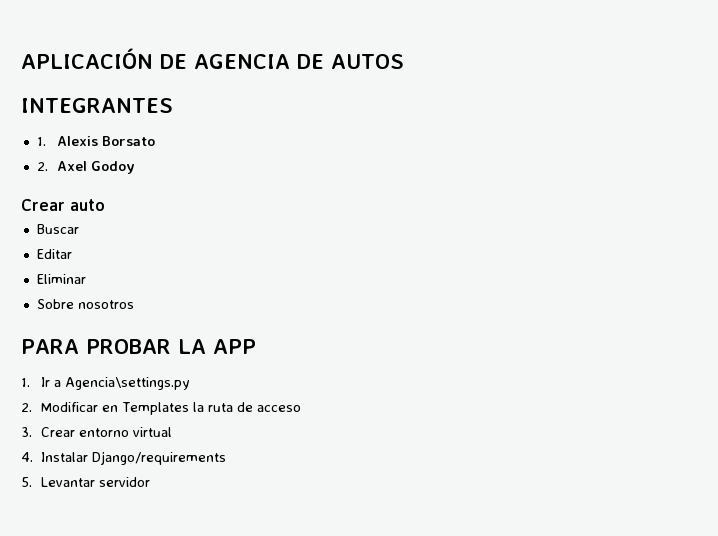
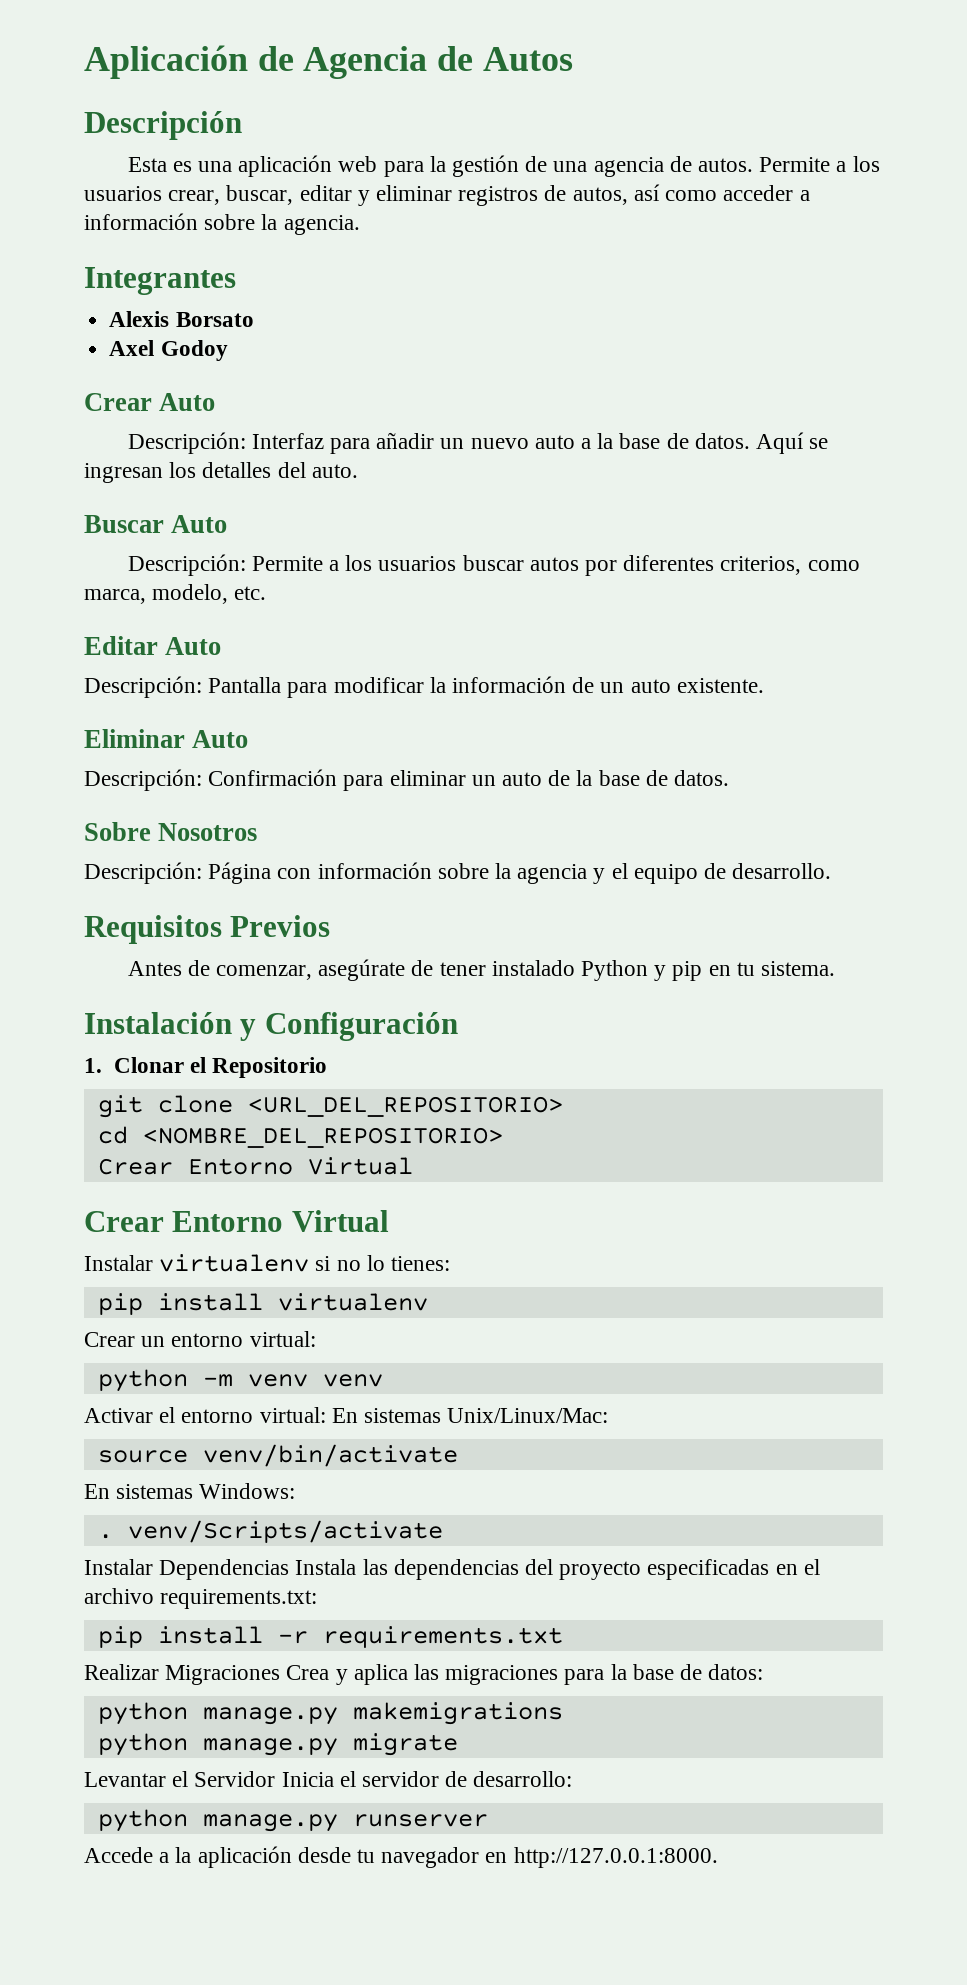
- APLICACIÓN DE AGENCIA DE AUTOS
- INTEGRANTES
- 1. Alexis Borsato
+ Aplicación de Agencia de Autos
+ Descripción
+ Esta es una aplicación web para la gestión de una agencia de autos. Permite a los usuarios crear, buscar, editar y eliminar registros de autos, así como acceder a información sobre la agencia.
+ Integrantes
+ Alexis Borsato
- 2. Axel Godoy
+ Axel Godoy
- Crear auto
- Buscar
- Editar
- Eliminar
- Sobre nosotros
- PARA PROBAR LA APP
- 1. Ir a Agencia\settings.py
- 2. Modificar en Templates la ruta de acceso
- 3. Crear entorno virtual
- 4. Instalar Django/requirements
- 5. Levantar servidor
+ Crear Auto
+ Descripción: Interfaz para añadir un nuevo auto a la base de datos. Aquí se ingresan los detalles del auto.
+ Buscar Auto
+ Descripción: Permite a los usuarios buscar autos por diferentes criterios, como marca, modelo, etc.
+ Editar Auto
+ Descripción: Pantalla para modificar la información de un auto existente.
+ Eliminar Auto
+ Descripción: Confirmación para eliminar un auto de la base de datos.
+ Sobre Nosotros
+ Descripción: Página con información sobre la agencia y el equipo de desarrollo.
+ Requisitos Previos
+ Antes de comenzar, asegúrate de tener instalado Python y pip en tu sistema.
+ Instalación y Configuración
+ 1. Clonar el Repositorio
+ git clone <URL_DEL_REPOSITORIO>
+ cd <NOMBRE_DEL_REPOSITORIO>
+ Crear Entorno Virtual
+ Crear Entorno Virtual
+ Instalar virtualenv si no lo tienes:
+ pip install virtualenv
+ Crear un entorno virtual:
+ python -m venv venv
+ Activar el entorno virtual: En sistemas Unix/Linux/Mac:
+ source venv/bin/activate
+ En sistemas Windows:
+ . venv/Scripts/activate
+ Instalar Dependencias Instala las dependencias del proyecto especificadas en el archivo requirements.txt:
+ pip install -r requirements.txt
+ Realizar Migraciones Crea y aplica las migraciones para la base de datos:
+ python manage.py makemigrations
+ python manage.py migrate
+ Levantar el Servidor Inicia el servidor de desarrollo:
+ python manage.py runserver
+ Accede a la aplicación desde tu navegador en http://127.0.0.1:8000.

